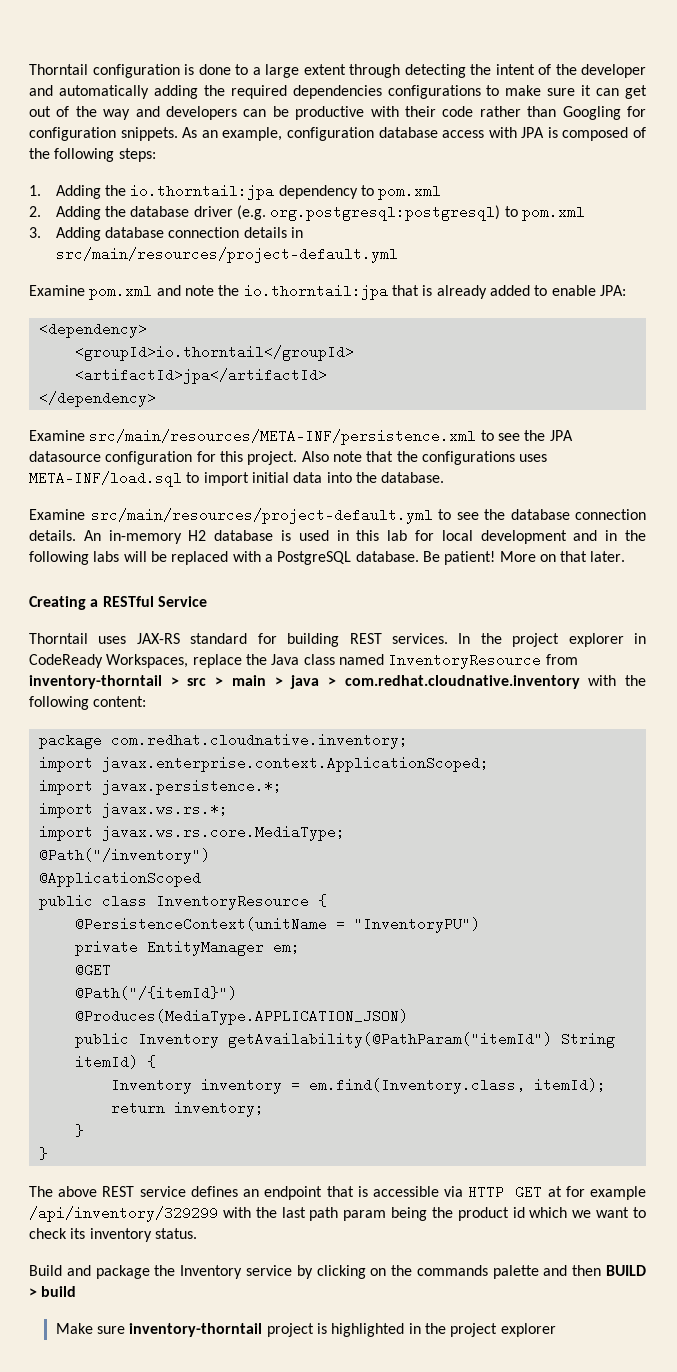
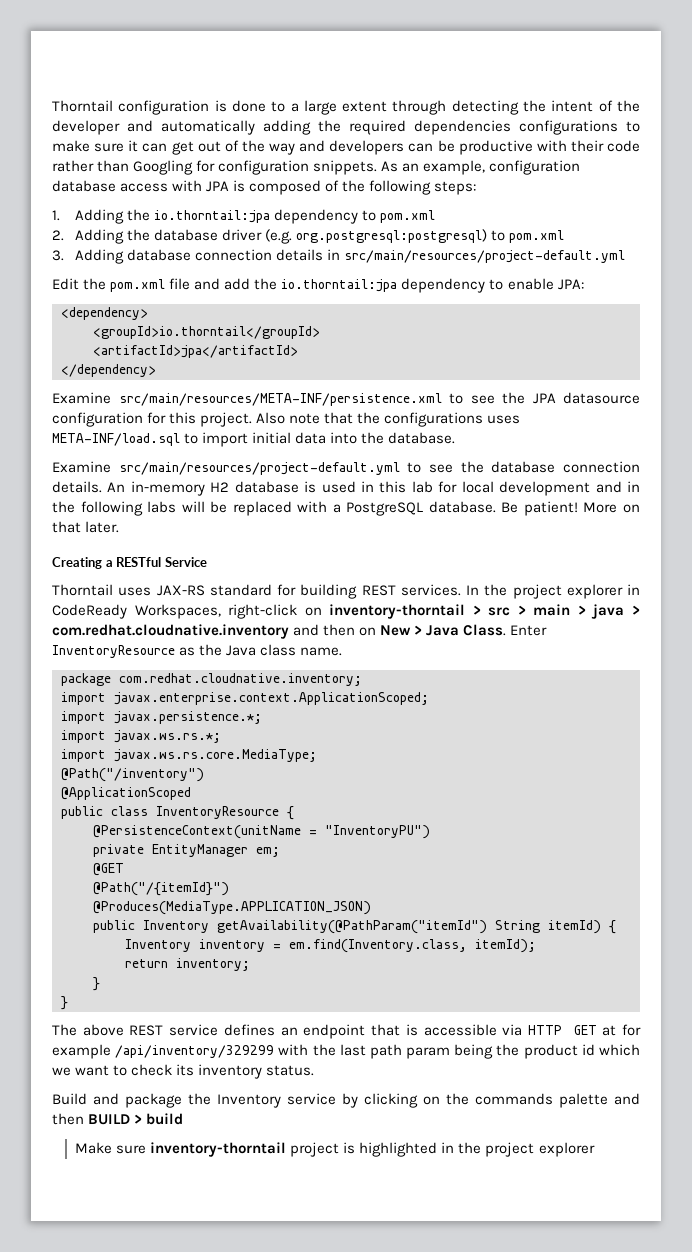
- Examine pom.xml and note the io.thorntail:jpa that is already added to enable JPA:
+ Edit the pom.xml file and add the io.thorntail:jpa dependency to enable JPA:
- In the project explorer in CodeReady Workspaces, replace the Java class named InventoryResource from inventory-thorntail > src > main > java > com.redhat.cloudnative.inventory with the following content:
+ In the project explorer in CodeReady Workspaces, right-click on inventory-thorntail > src > main > java > com.redhat.cloudnative.inventory and then on New > Java Class. Enter InventoryResource as the Java class name.

